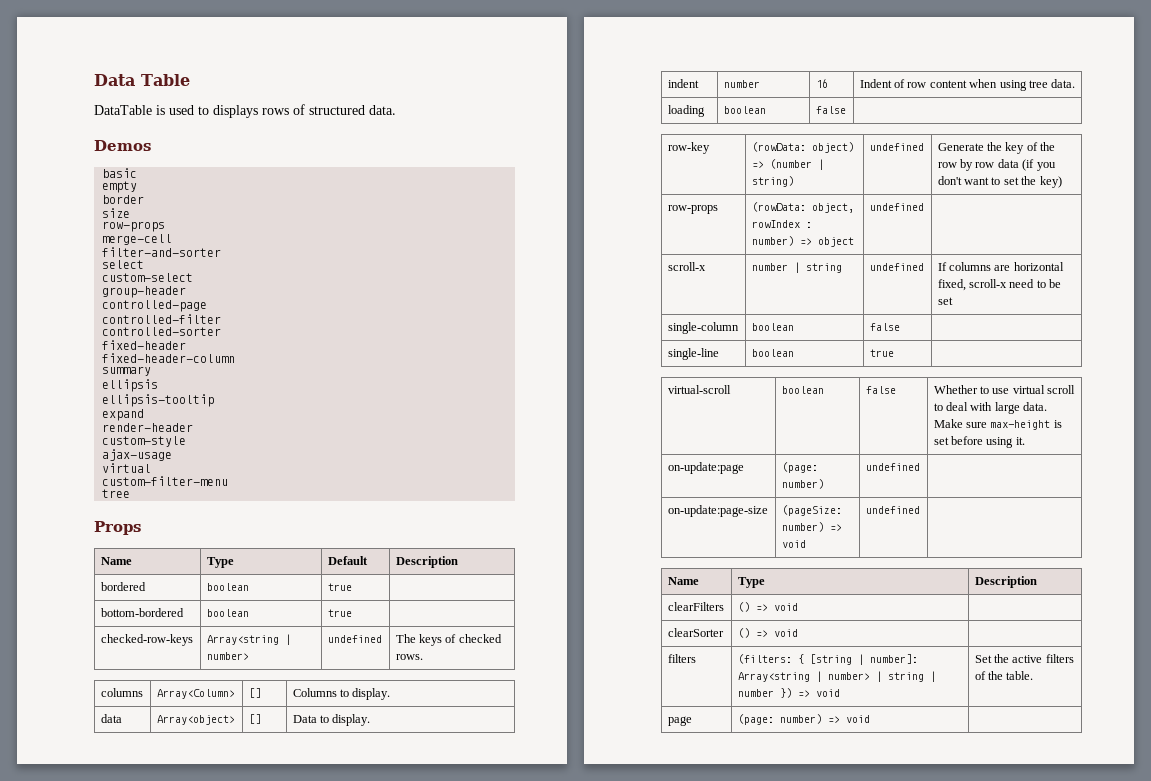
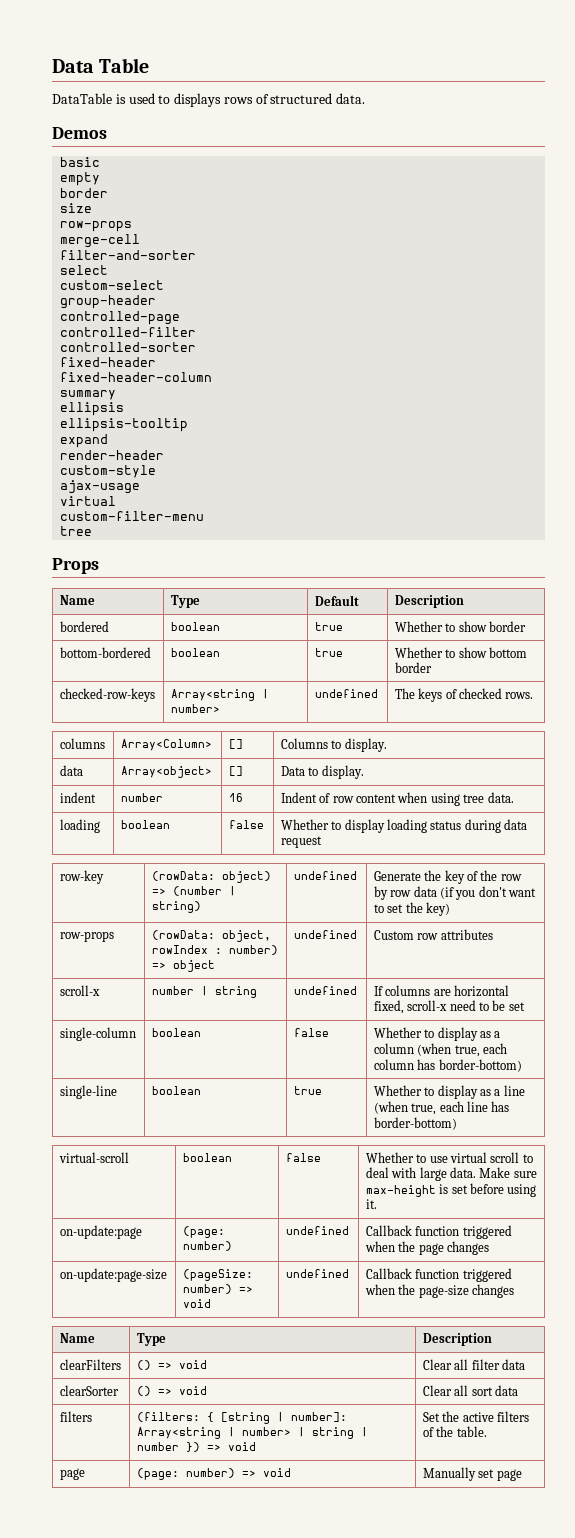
- bordered | boolean | true |
+ bordered | boolean | true | Whether to show border
- bottom-bordered | boolean | true |
+ bottom-bordered | boolean | true | Whether to show bottom border
- loading | boolean | false |
+ loading | boolean | false | Whether to display loading status during data request
- row-props | (rowData: object, rowIndex : number) => object | undefined |
+ row-props | (rowData: object, rowIndex : number) => object | undefined | Custom row attributes
- single-column | boolean | false |
- single-line | boolean | true |
+ single-column | boolean | false | Whether to display as a column (when true, each column has border-bottom)
+ single-line | boolean | true | Whether to display as a line (when true, each line has border-bottom)
- on-update:page | (page: number) | undefined |
+ on-update:page | (page: number) | undefined | Callback function triggered when the page changes
- on-update:page-size | (pageSize: number) => void | undefined |
+ on-update:page-size | (pageSize: number) => void | undefined | Callback function triggered when the page-size changes
- clearFilters | () => void |
+ clearFilters | () => void | Clear all filter data
- clearSorter | () => void |
+ clearSorter | () => void | Clear all sort data
- page | (page: number) => void |
+ page | (page: number) => void | Manually set page

